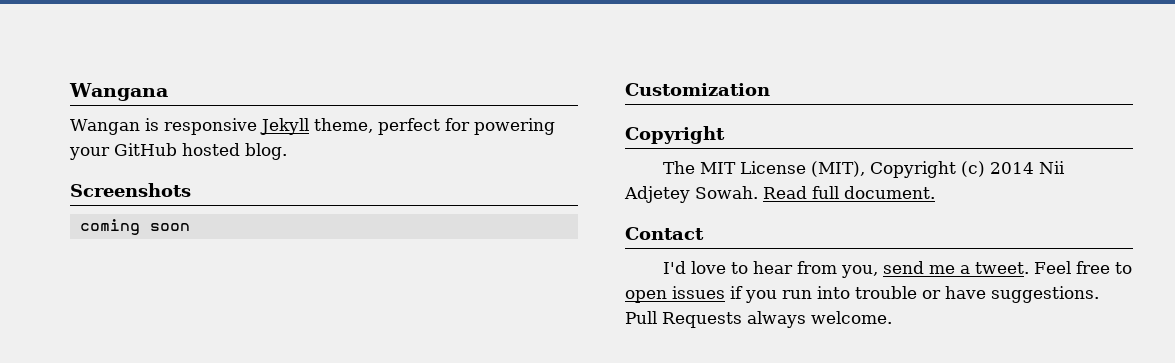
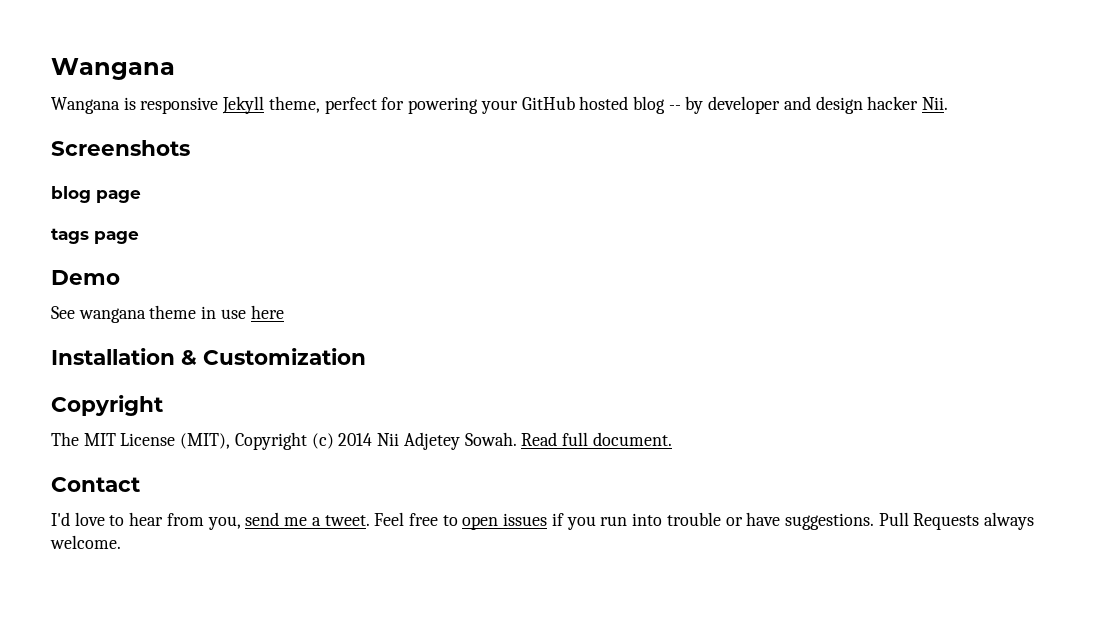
- Wangan is responsive Jekyll theme, perfect for powering your GitHub hosted blog.
+ Wangana is responsive Jekyll theme, perfect for powering your GitHub hosted blog -- by developer and design hacker Nii.
  Screenshots
- coming soon
- Customization
+ blog page
+ tags page
+ Demo
+ See wangana theme in use here
+ Installation & Customization

